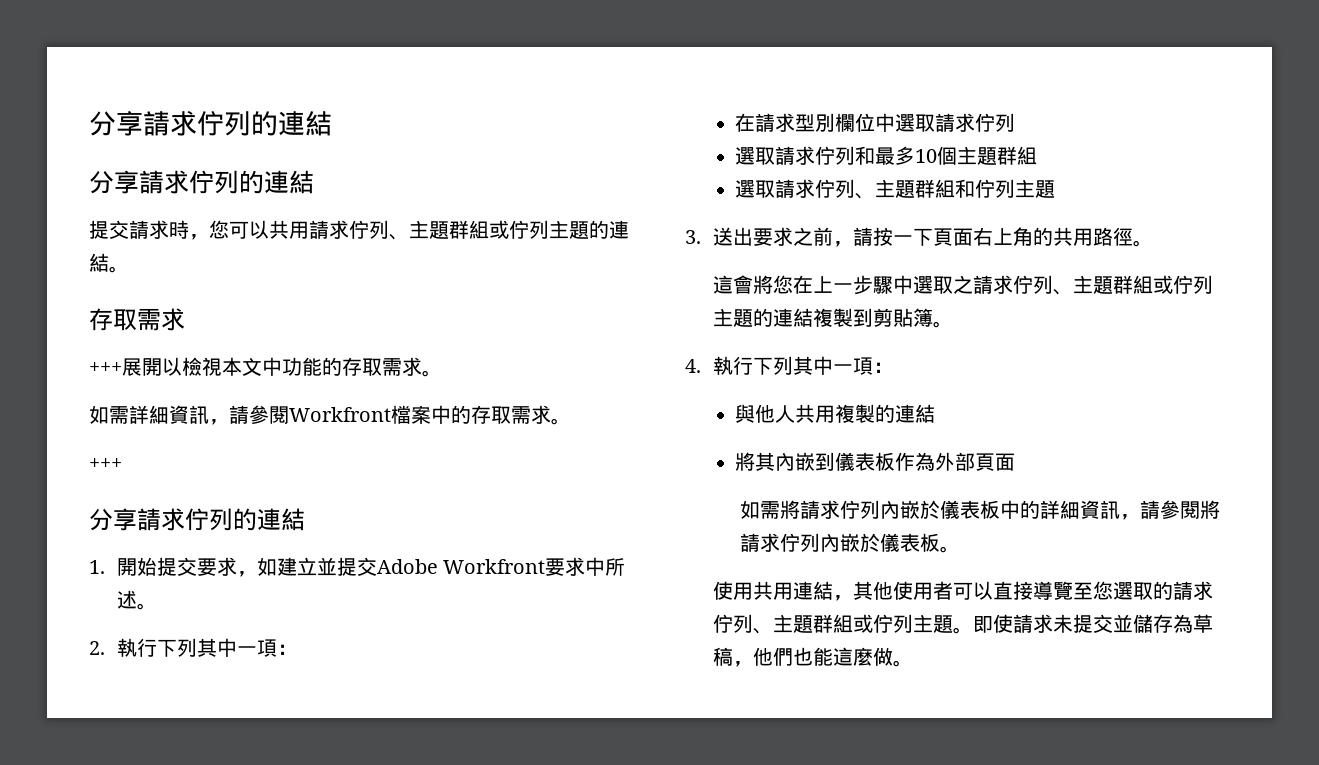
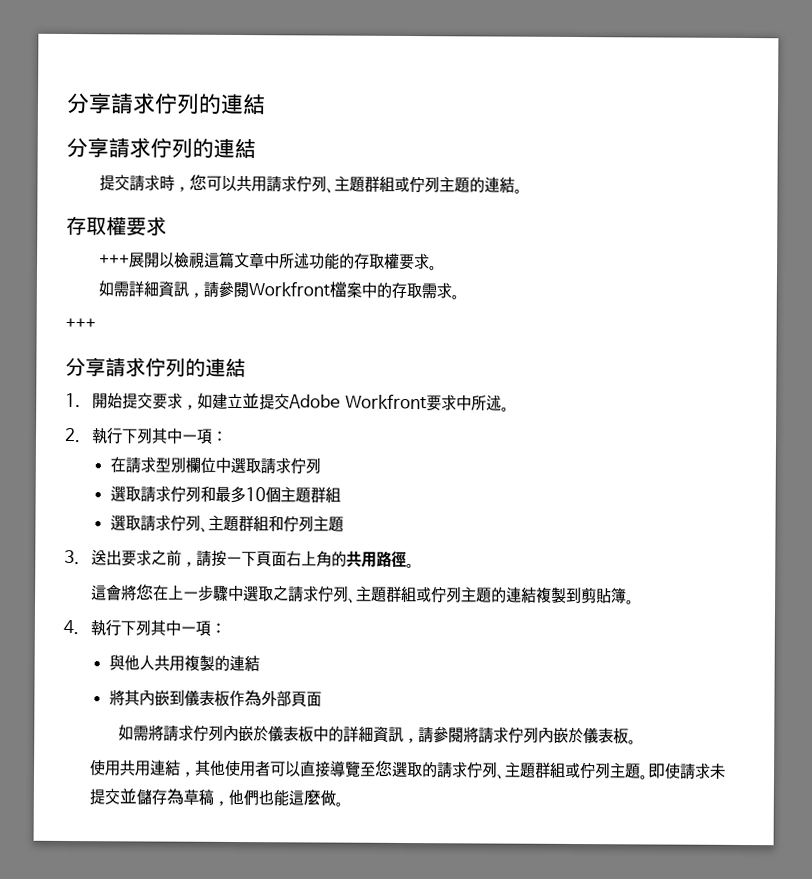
  提交請求時，您可以共用請求佇列、主題群組或佇列主題的連結。
- 存取需求
+ 存取權要求
- +++展開以檢視本文中功能的存取需求。
+ +++展開以檢視這篇文章中所述功能的存取權要求。

